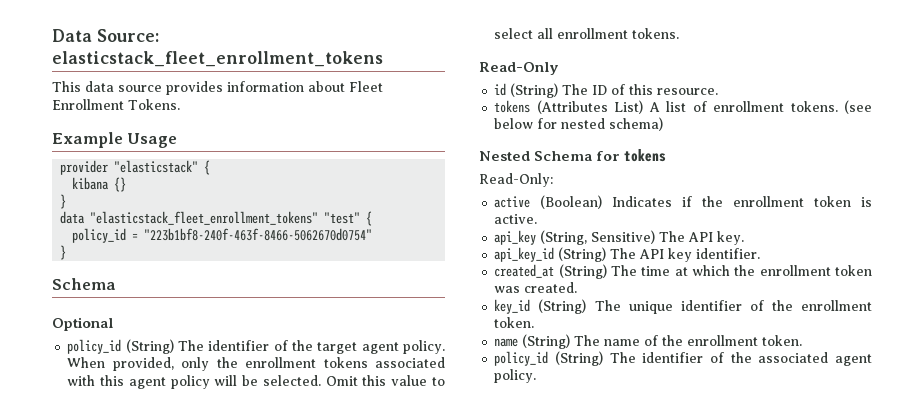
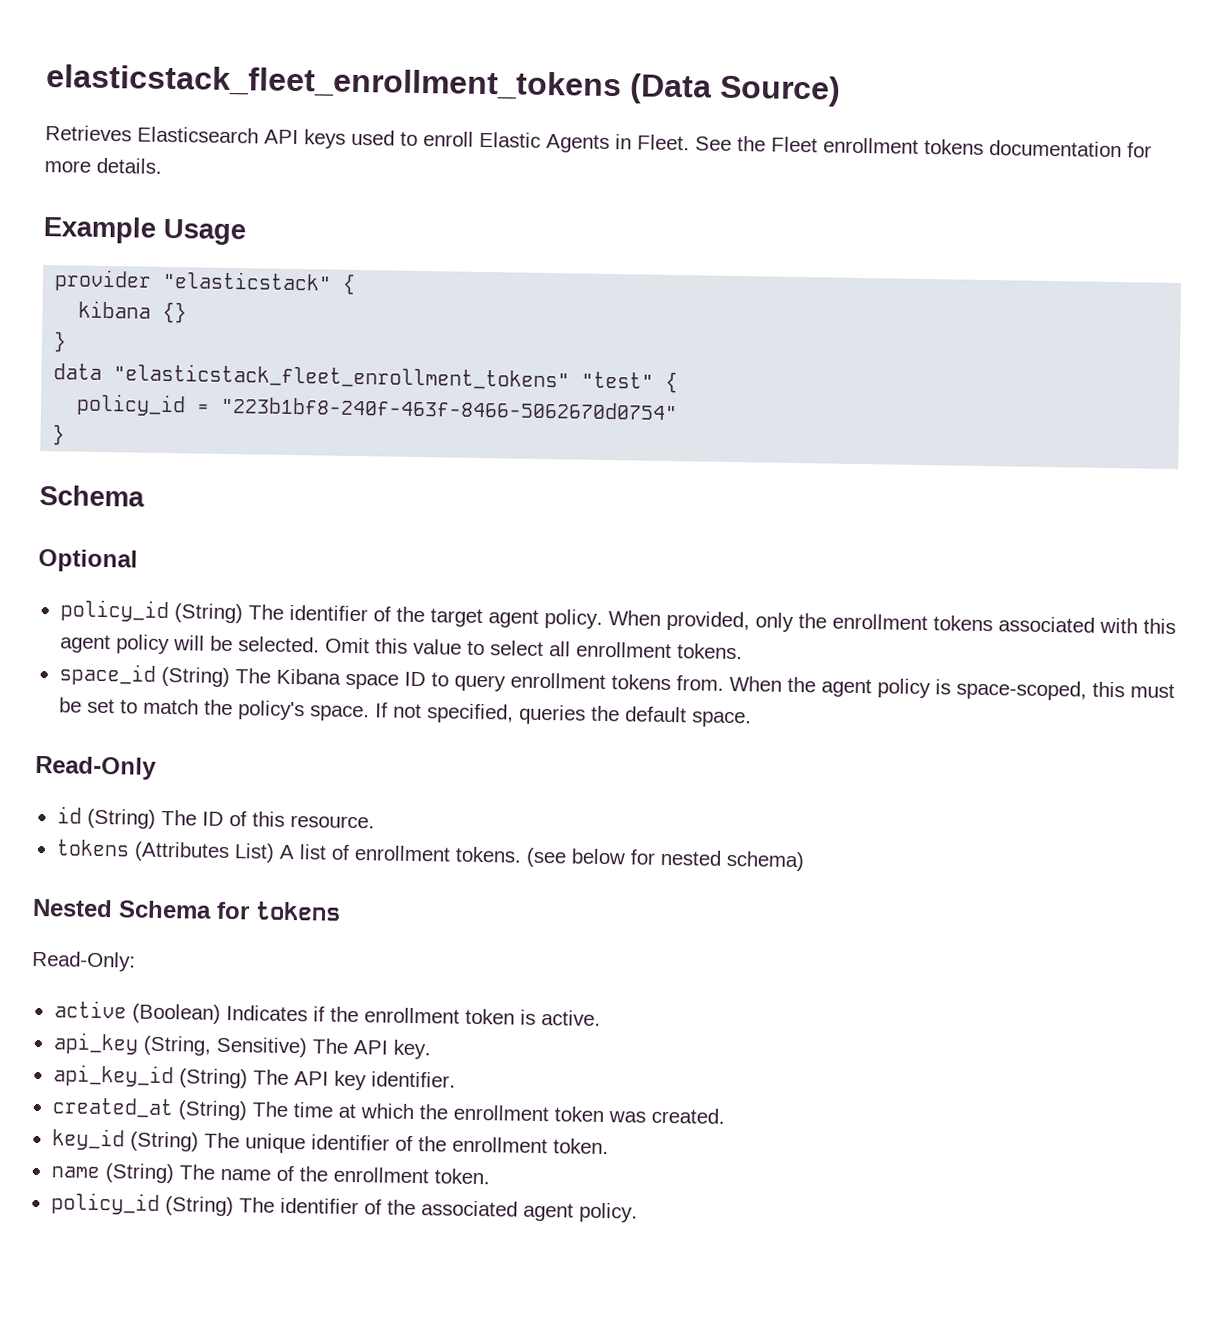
- Data Source: elasticstack_fleet_enrollment_tokens
- This data source provides information about Fleet Enrollment Tokens.
+ elasticstack_fleet_enrollment_tokens (Data Source)
+ Retrieves Elasticsearch API keys used to enroll Elastic Agents in Fleet. See the Fleet enrollment tokens documentation for more details.
+ space_id (String) The Kibana space ID to query enrollment tokens from. When the agent policy is space-scoped, this must be set to match the policy's space. If not specified, queries the default space.

